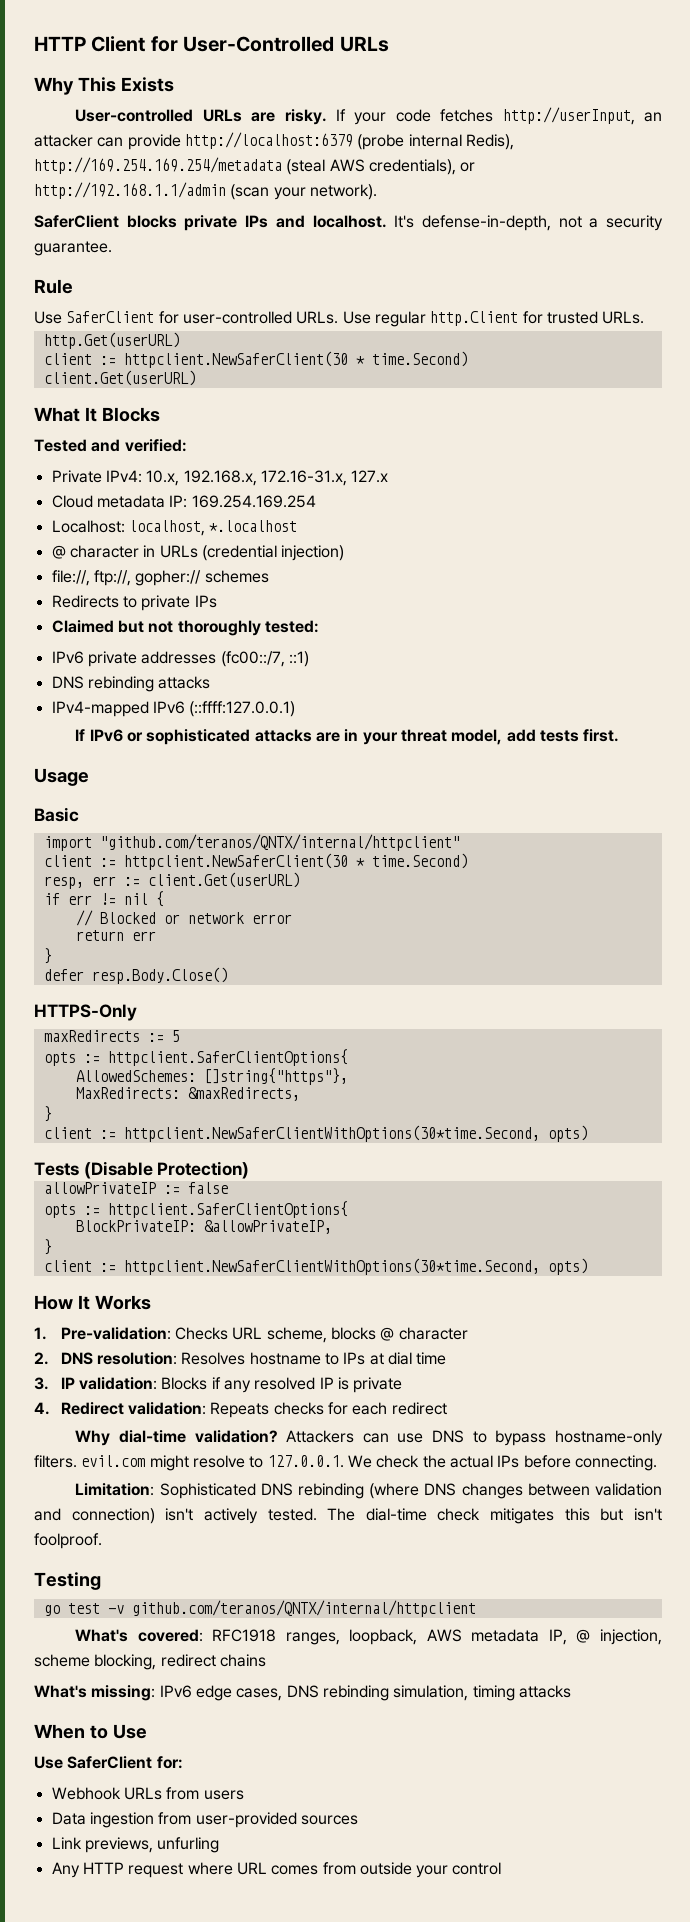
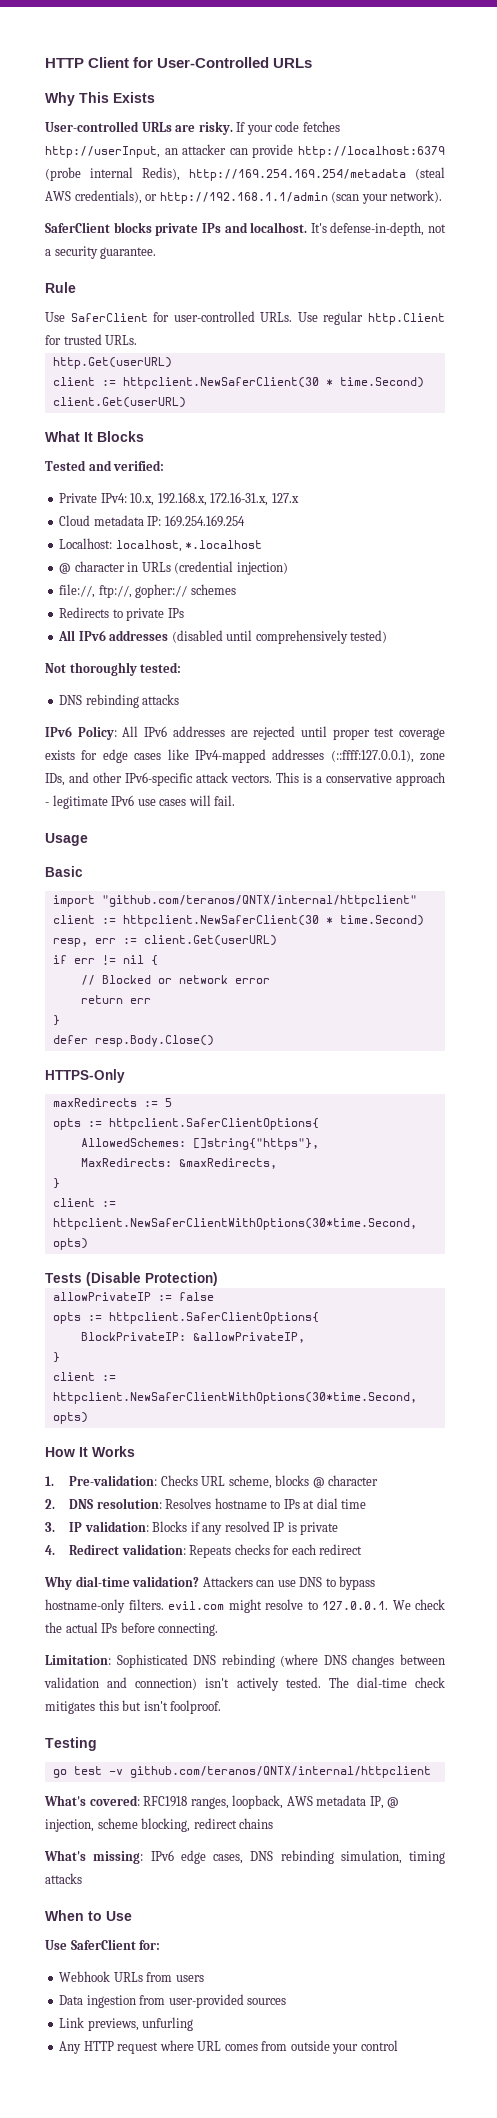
- Claimed but not thoroughly tested:
- IPv6 private addresses (fc00::/7, ::1)
+ All IPv6 addresses (disabled until comprehensively tested)
+ Not thoroughly tested:
  DNS rebinding attacks
- IPv4-mapped IPv6 (::ffff:127.0.0.1)
- If IPv6 or sophisticated attacks are in your threat model, add tests first.
+ IPv6 Policy: All IPv6 addresses are rejected until proper test coverage exists for edge cases like IPv4-mapped addresses (::ffff:127.0.0.1), zone IDs, and other IPv6-specific attack vectors. This is a conservative approach - legitimate IPv6 use cases will fail.

